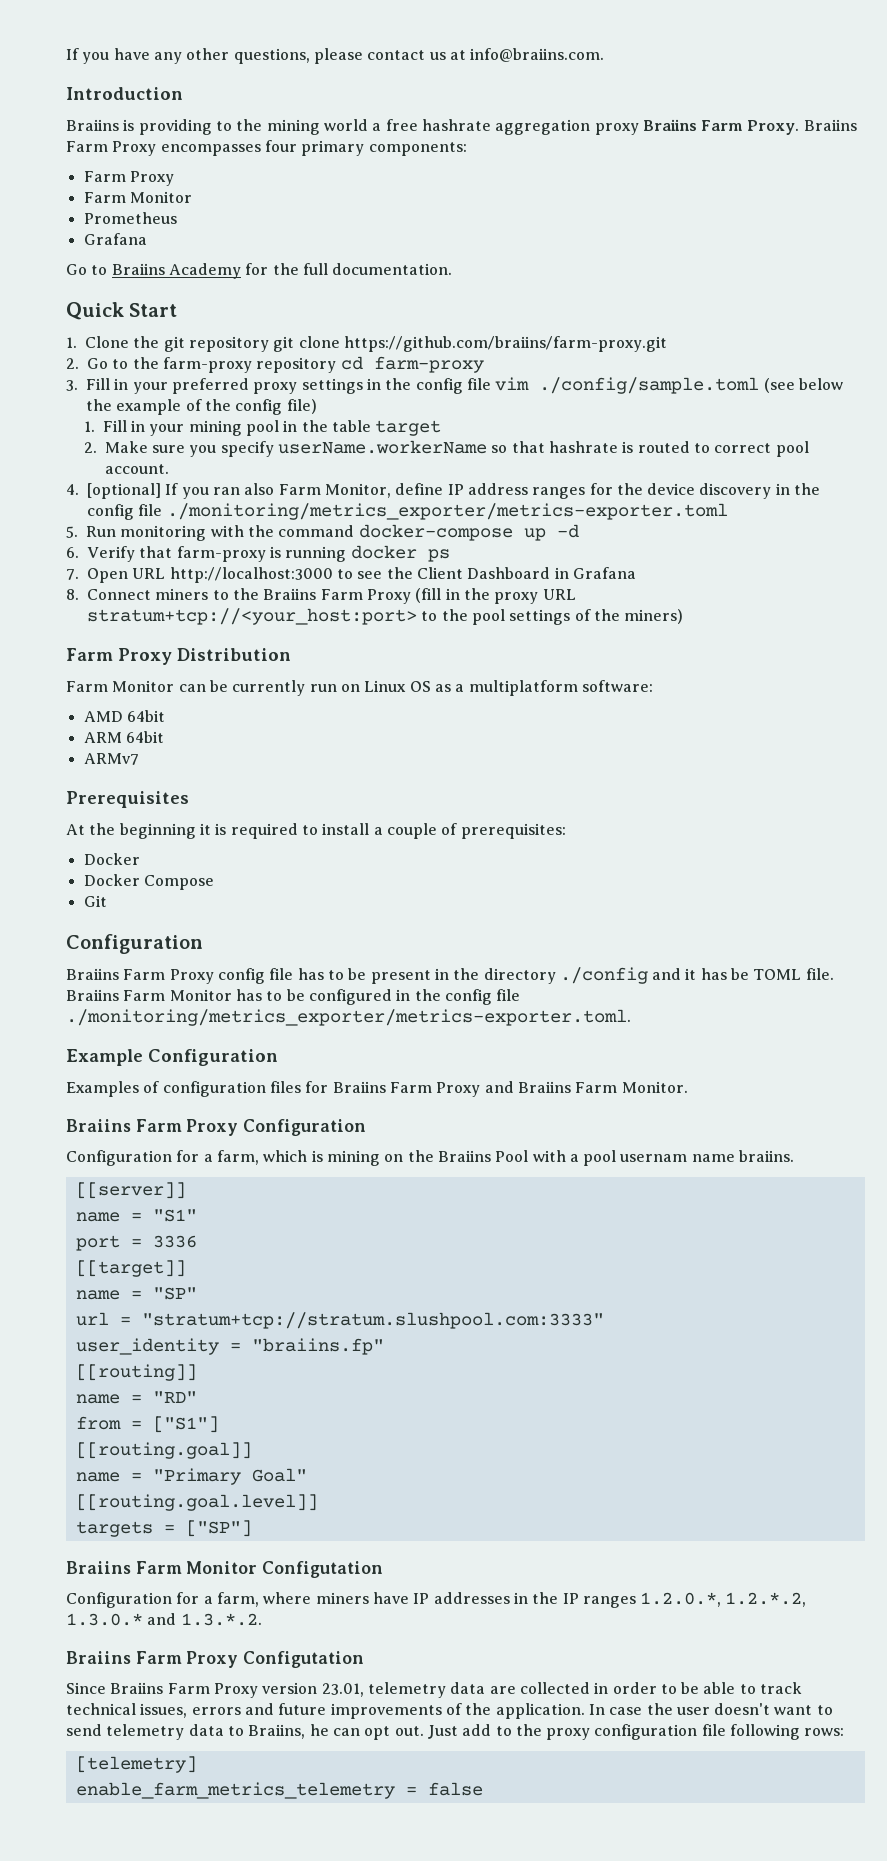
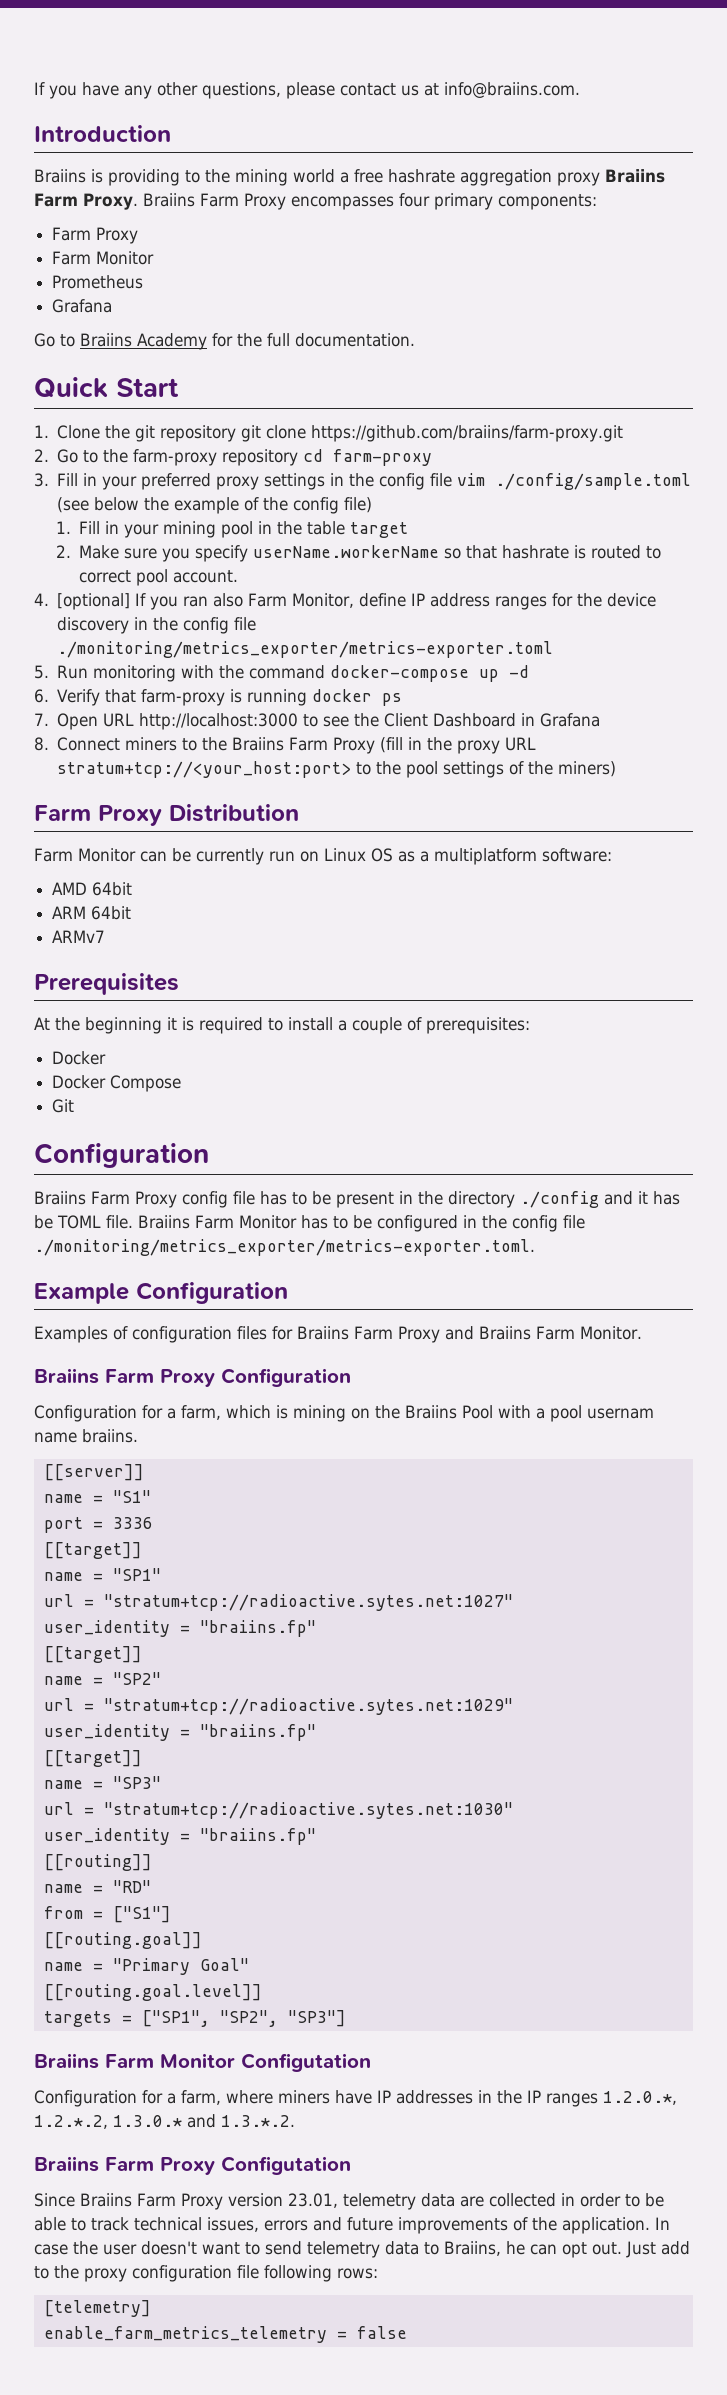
- name = "SP"
- url = "stratum+tcp://stratum.slushpool.com:3333"
+ name = "SP1"
+ url = "stratum+tcp://radioactive.sytes.net:1027"
+ user_identity = "braiins.fp"
+ [[target]]
+ name = "SP2"
+ url = "stratum+tcp://radioactive.sytes.net:1029"
+ user_identity = "braiins.fp"
+ [[target]]
+ name = "SP3"
+ url = "stratum+tcp://radioactive.sytes.net:1030"
- targets = ["SP"]
+ targets = ["SP1", "SP2", "SP3"]

